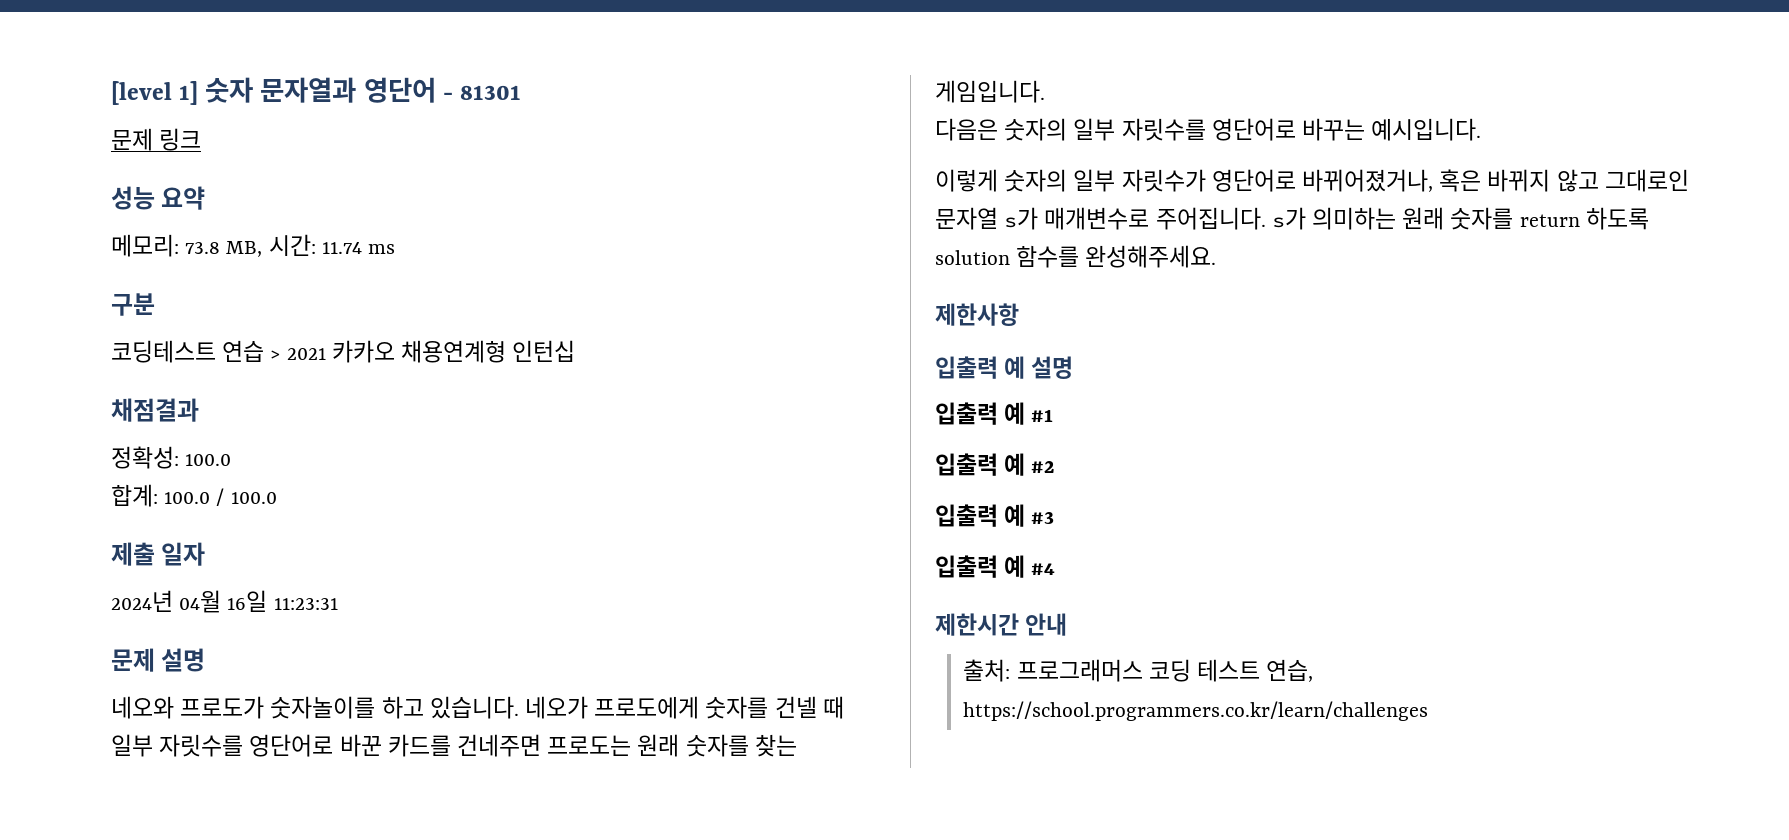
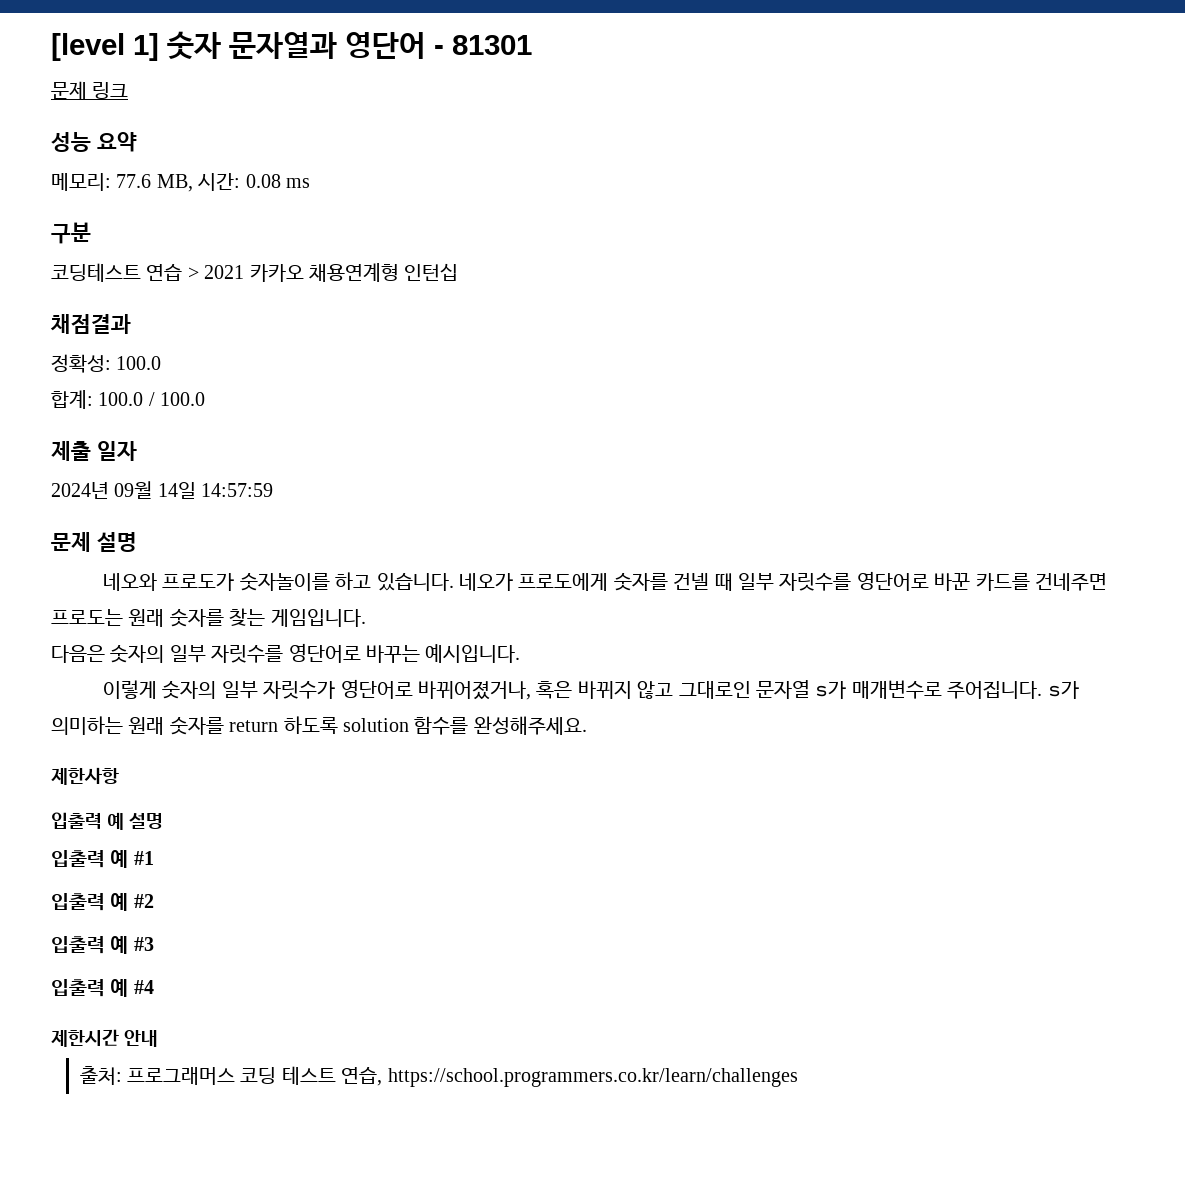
- 메모리: 73.8 MB, 시간: 11.74 ms
+ 메모리: 77.6 MB, 시간: 0.08 ms
- 2024년 04월 16일 11:23:31
+ 2024년 09월 14일 14:57:59

